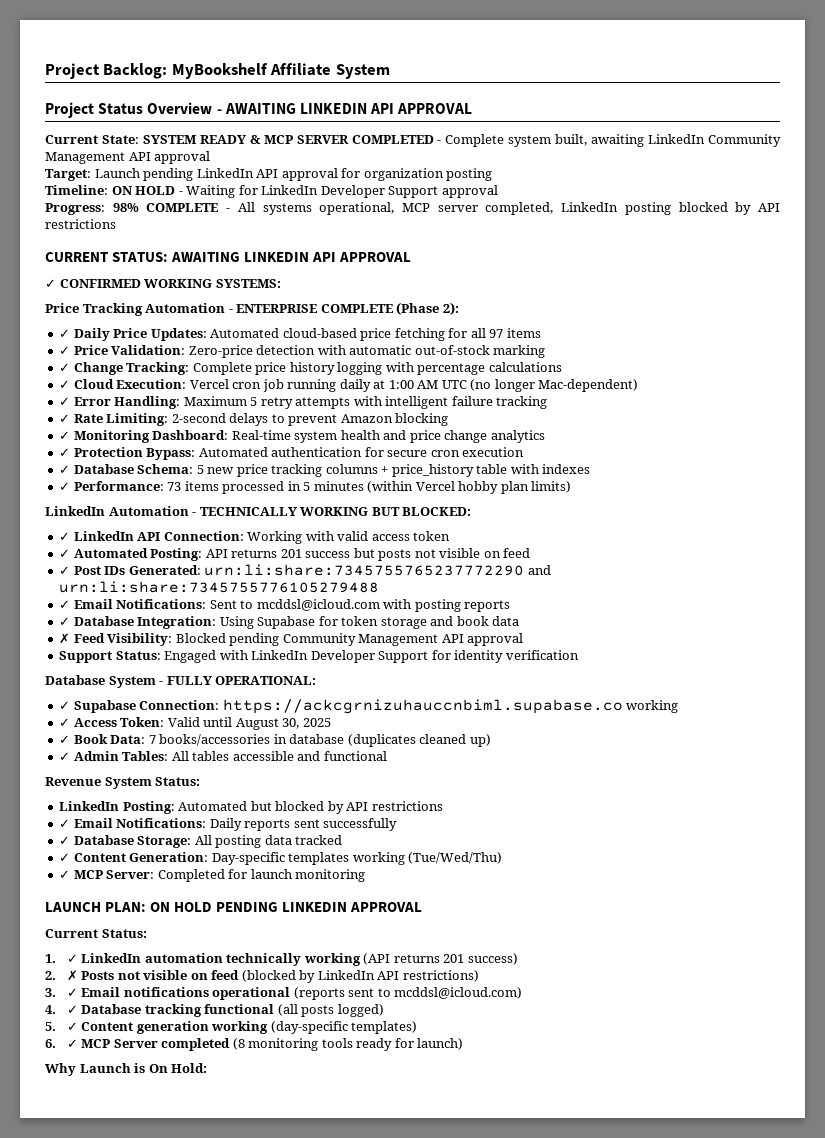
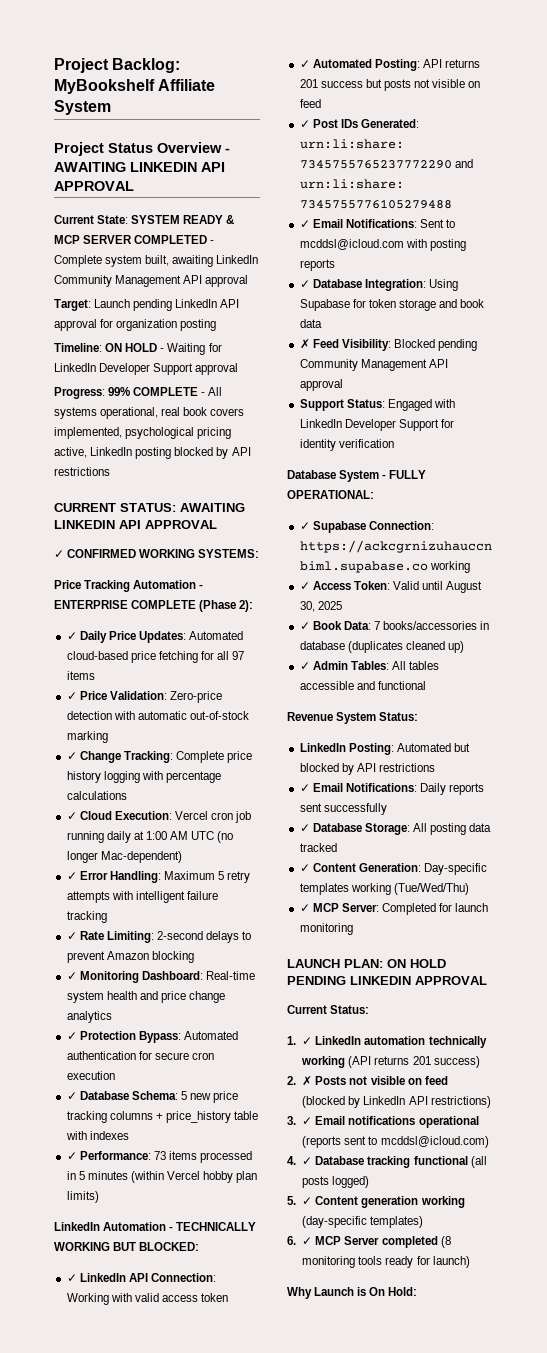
- Progress: 98% COMPLETE - All systems operational, MCP server completed, LinkedIn posting blocked by API restrictions
+ Progress: 99% COMPLETE - All systems operational, real book covers implemented, psychological pricing active, LinkedIn posting blocked by API restrictions

